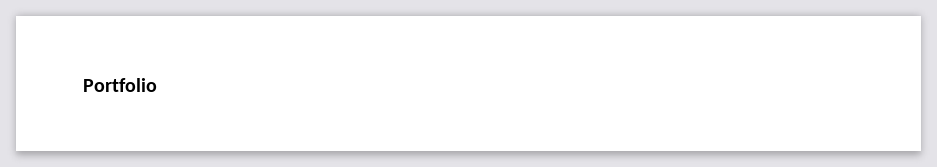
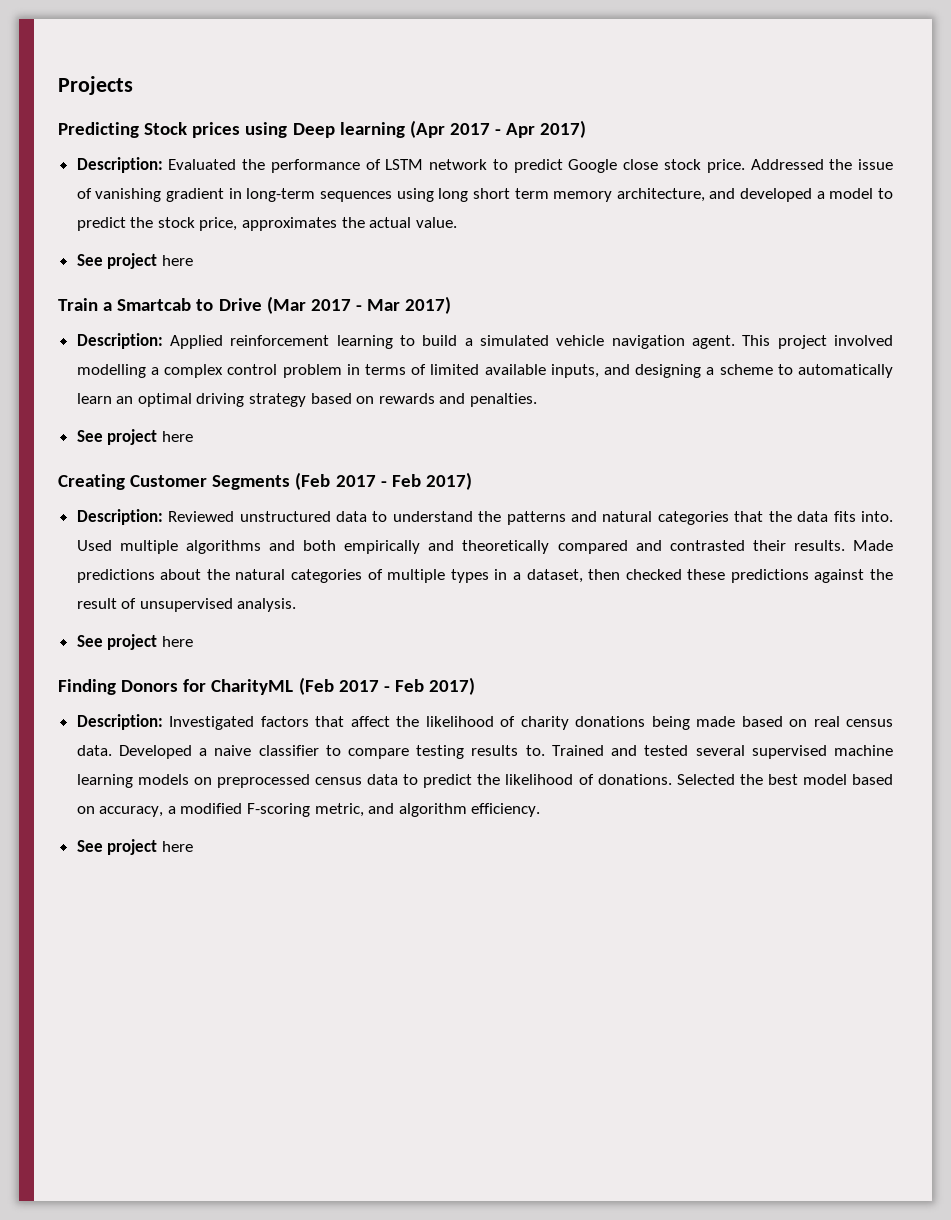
- Portfolio
+ Projects
+ Predicting Stock prices using Deep learning (Apr 2017 - Apr 2017)
+ Description: Evaluated the performance of LSTM network to predict Google close stock price. Addressed the issue of vanishing gradient in long-term sequences using long short term memory architecture, and developed a model to predict the stock price, approximates the actual value.
+ See project here
+ Train a Smartcab to Drive (Mar 2017 - Mar 2017)
+ Description: Applied reinforcement learning to build a simulated vehicle navigation agent. This project involved modelling a complex control problem in terms of limited available inputs, and designing a scheme to automatically learn an optimal driving strategy based on rewards and penalties.
+ See project here
+ Creating Customer Segments (Feb 2017 - Feb 2017)
+ Description: Reviewed unstructured data to understand the patterns and natural categories that the data fits into. Used multiple algorithms and both empirically and theoretically compared and contrasted their results. Made predictions about the natural categories of multiple types in a dataset, then checked these predictions against the result of unsupervised analysis.
+ See project here
+ Finding Donors for CharityML (Feb 2017 - Feb 2017)
+ Description: Investigated factors that affect the likelihood of charity donations being made based on real census data. Developed a naive classifier to compare testing results to. Trained and tested several supervised machine learning models on preprocessed census data to predict the likelihood of donations. Selected the best model based on accuracy, a modified F-scoring metric, and algorithm efficiency.
+ See project here

